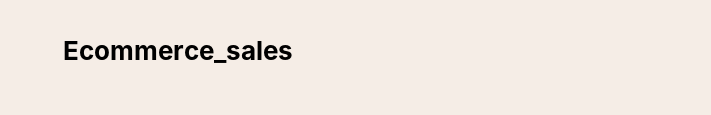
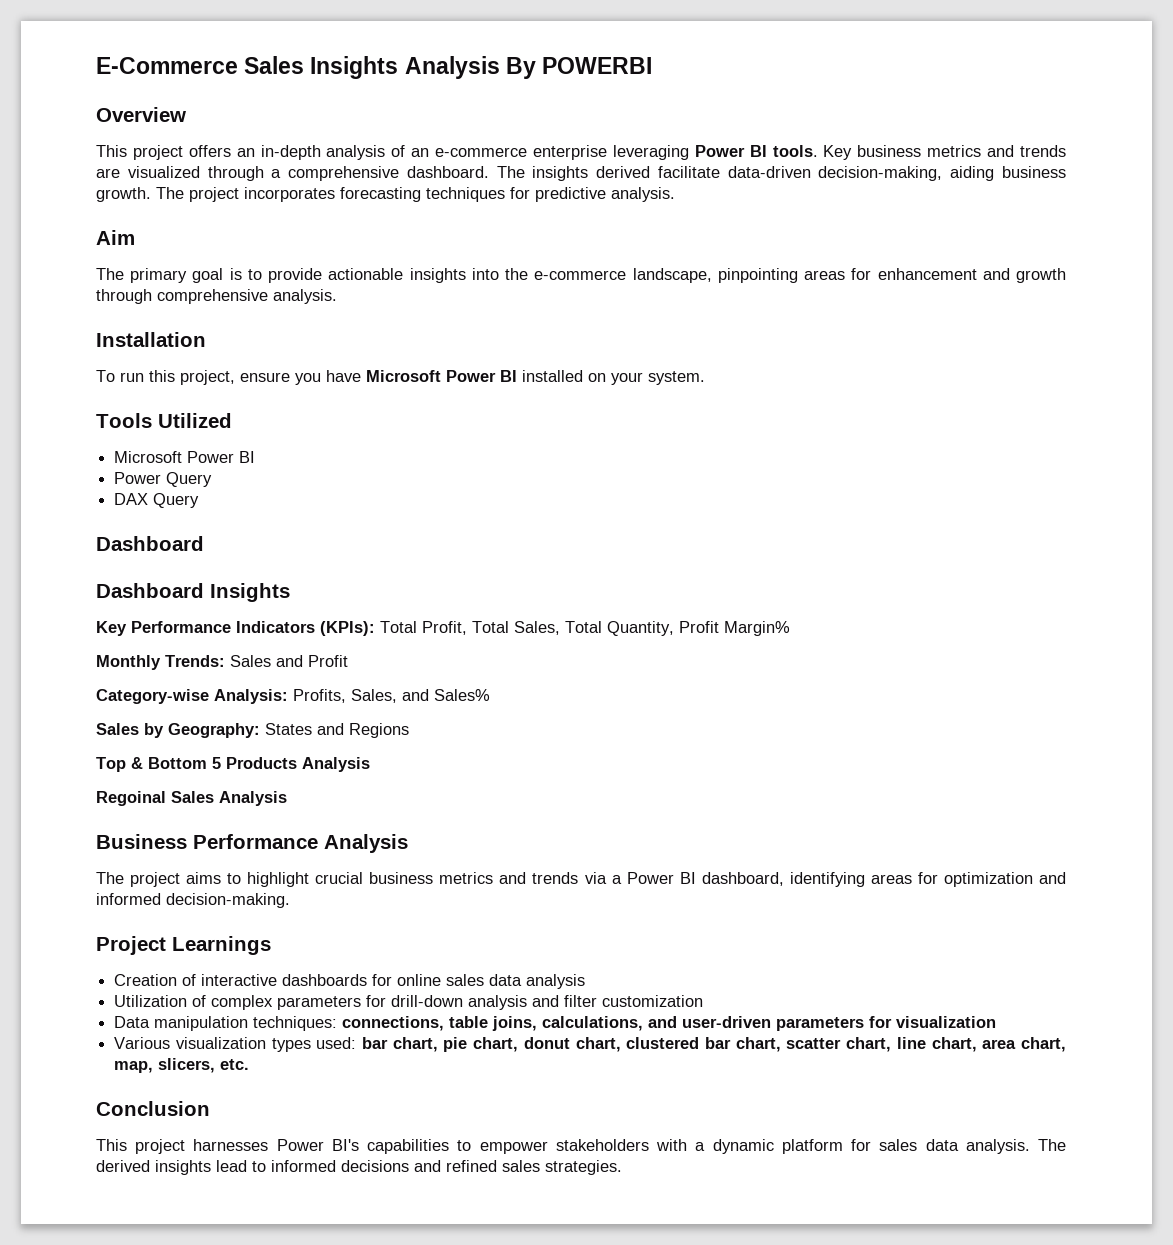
- Ecommerce_sales
+ E-Commerce Sales Insights Analysis By POWERBI
+ Overview
+ This project offers an in-depth analysis of an e-commerce enterprise leveraging Power BI tools. Key business metrics and trends are visualized through a comprehensive dashboard. The insights derived facilitate data-driven decision-making, aiding business growth. The project incorporates forecasting techniques for predictive analysis.
+ Aim
+ The primary goal is to provide actionable insights into the e-commerce landscape, pinpointing areas for enhancement and growth through comprehensive analysis.
+ Installation
+ To run this project, ensure you have Microsoft Power BI installed on your system.
+ Tools Utilized
+ Microsoft Power BI
+ Power Query
+ DAX Query
+ Dashboard
+ Dashboard Insights
+ Key Performance Indicators (KPIs): Total Profit, Total Sales, Total Quantity, Profit Margin%
+ Monthly Trends: Sales and Profit
+ Category-wise Analysis: Profits, Sales, and Sales%
+ Sales by Geography: States and Regions
+ Top & Bottom 5 Products Analysis
+ Regoinal Sales Analysis
+ Business Performance Analysis
+ The project aims to highlight crucial business metrics and trends via a Power BI dashboard, identifying areas for optimization and informed decision-making.
+ Project Learnings
+ Creation of interactive dashboards for online sales data analysis
+ Utilization of complex parameters for drill-down analysis and filter customization
+ Data manipulation techniques: connections, table joins, calculations, and user-driven parameters for visualization
+ Various visualization types used: bar chart, pie chart, donut chart, clustered bar chart, scatter chart, line chart, area chart, map, slicers, etc.
+ Conclusion
+ This project harnesses Power BI's capabilities to empower stakeholders with a dynamic platform for sales data analysis. The derived insights lead to informed decisions and refined sales strategies.

